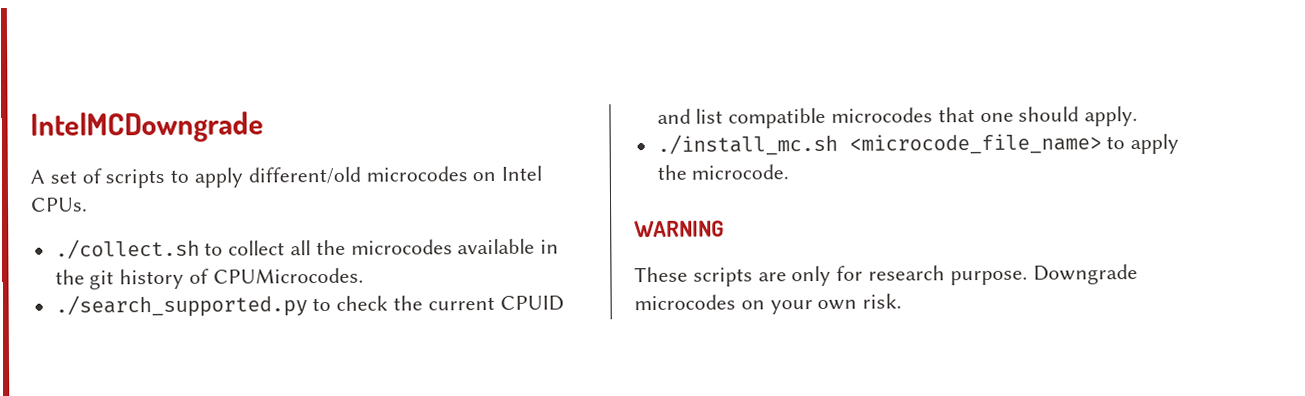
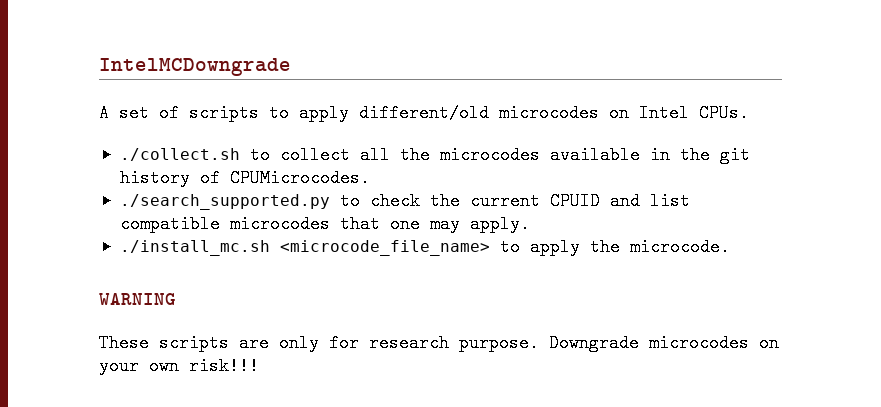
- ./search_supported.py to check the current CPUID and list compatible microcodes that one should apply.
+ ./search_supported.py to check the current CPUID and list compatible microcodes that one may apply.
- Downgrade microcodes on your own risk.
+ Downgrade microcodes on your own risk!!!

